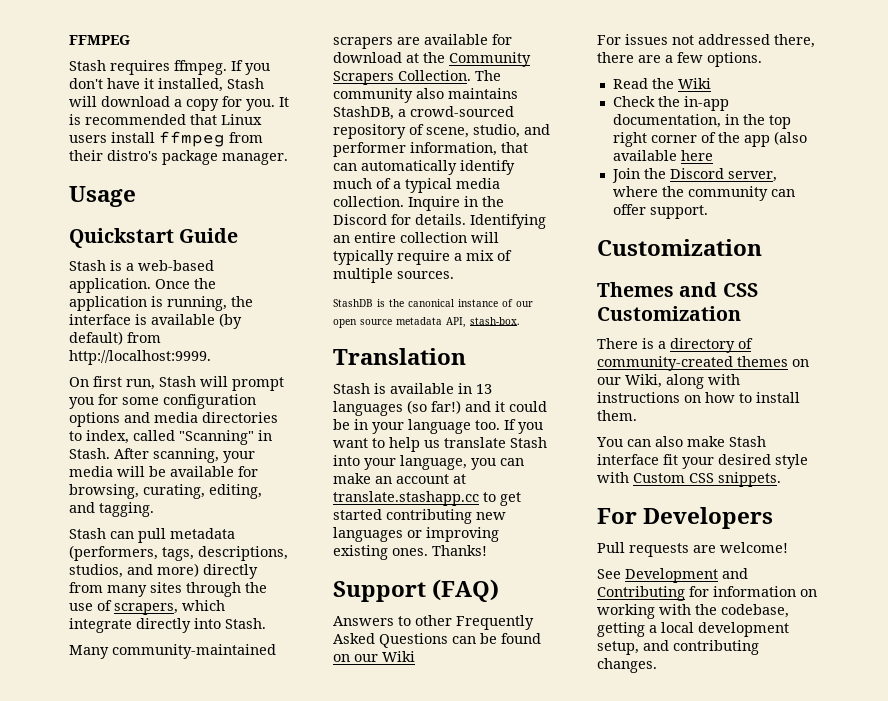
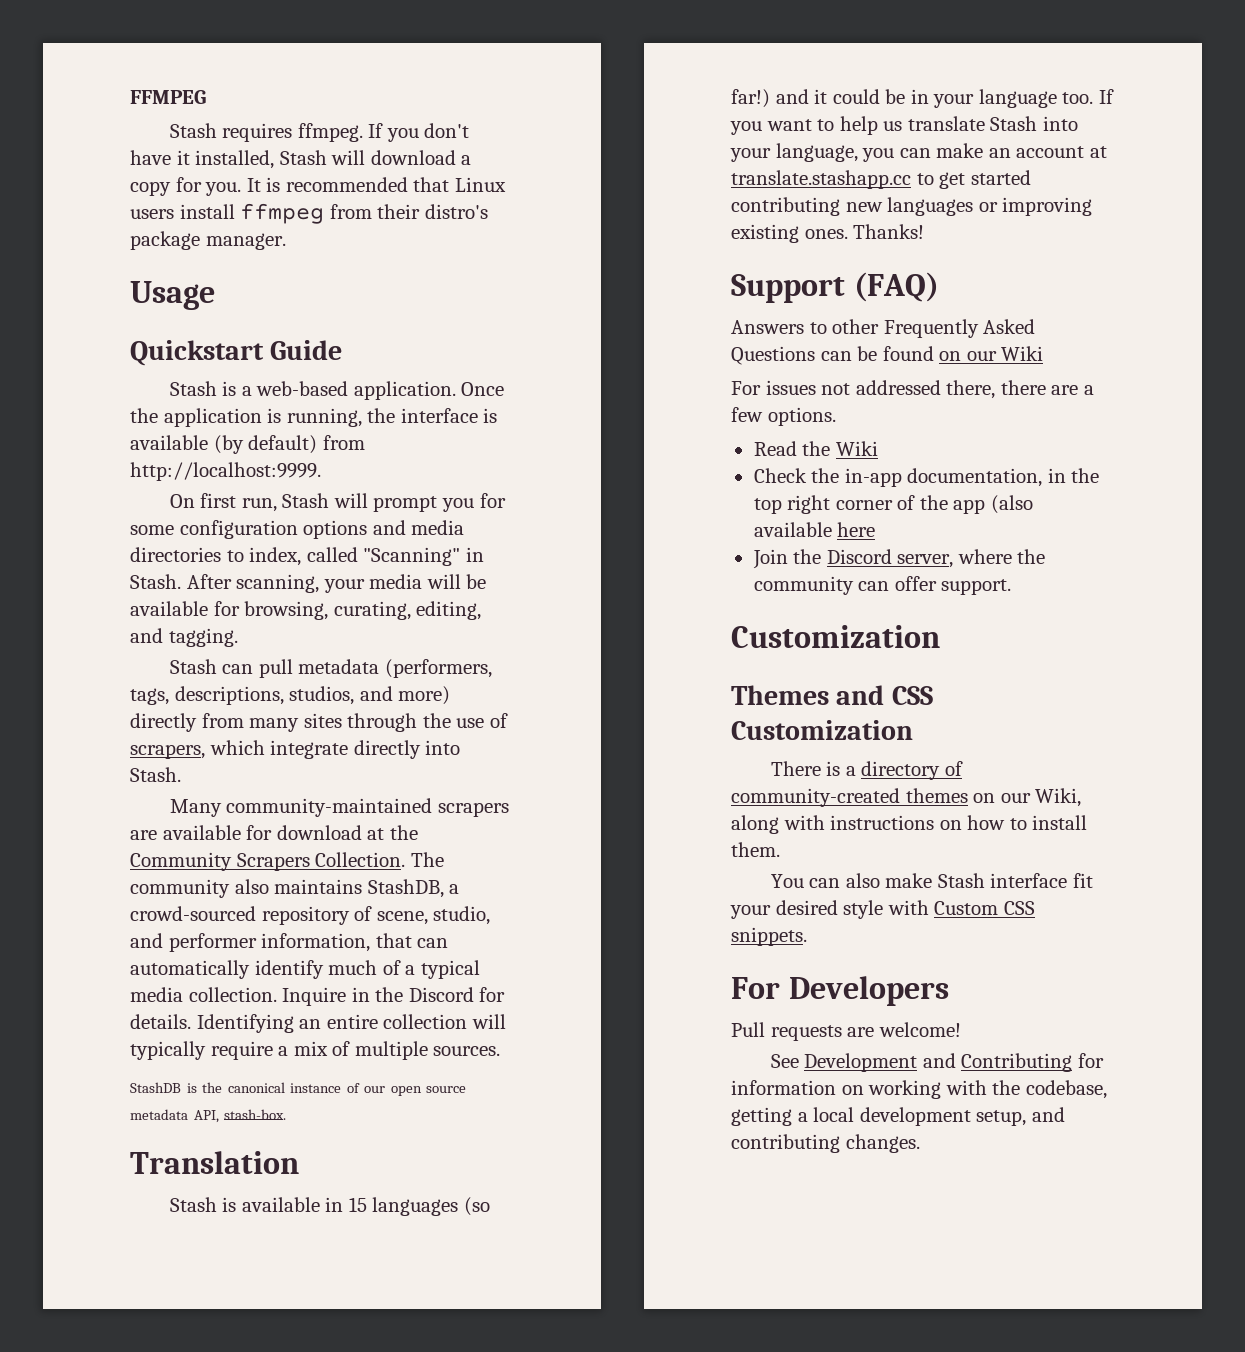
- Stash is available in 13 languages (so far!) and it could be in your language too.
+ Stash is available in 15 languages (so far!) and it could be in your language too.

